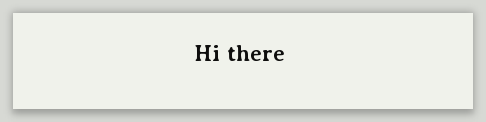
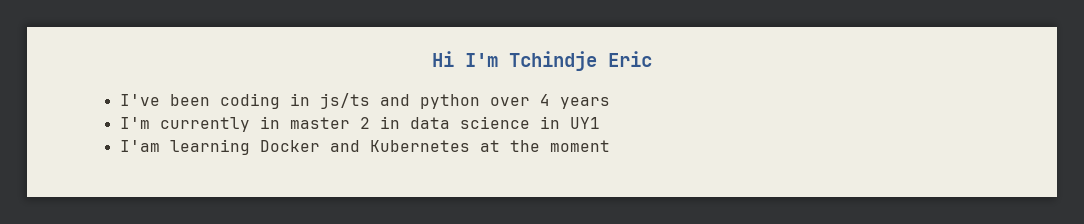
- Hi there
+ Hi I'm Tchindje Eric
+ I've been coding in js/ts and python over 4 years
+ I'm currently in master 2 in data science in UY1
+ I'am learning Docker and Kubernetes at the moment

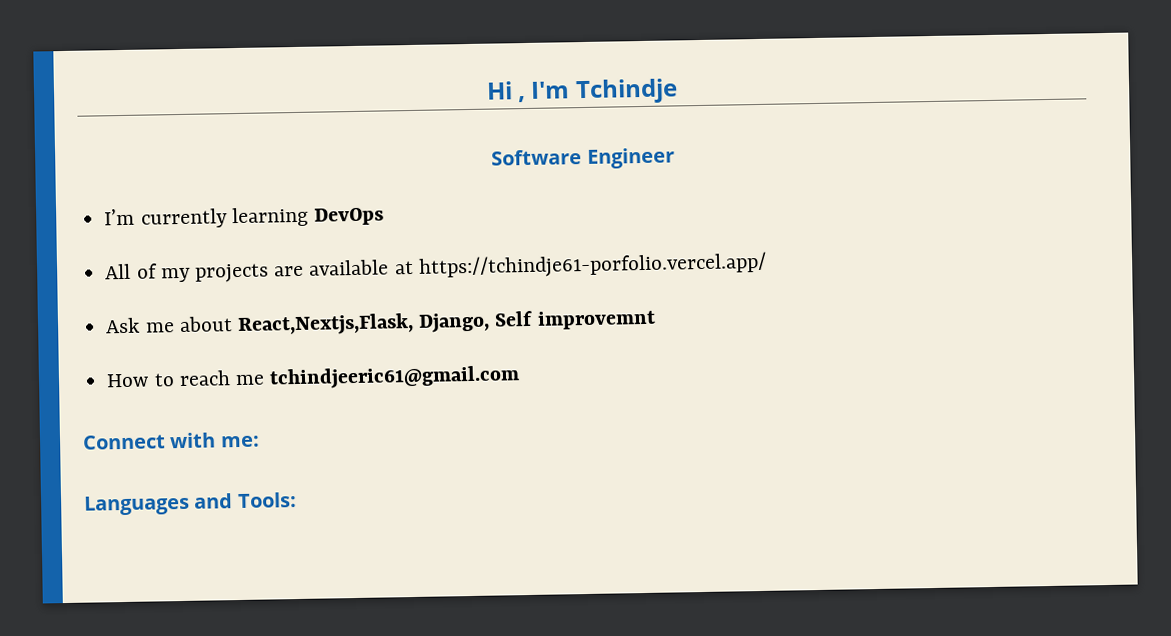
- Hi I'm Tchindje Eric
- I've been coding in js/ts and python over 4 years
- I'm currently in master 2 in data science in UY1
- I'am learning Docker and Kubernetes at the moment
+ Hi , I'm Tchindje
+ Software Engineer
+ I’m currently learning DevOps
+ All of my projects are available at https://tchindje61-porfolio.vercel.app/
+ Ask me about React,Nextjs,Flask, Django, Self improvemnt
+ How to reach me tchindjeeric61@gmail.com
+ Connect with me:
+ Languages and Tools:

